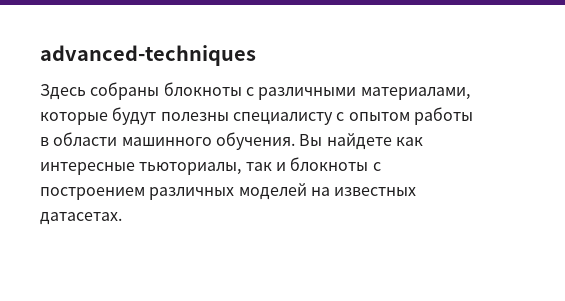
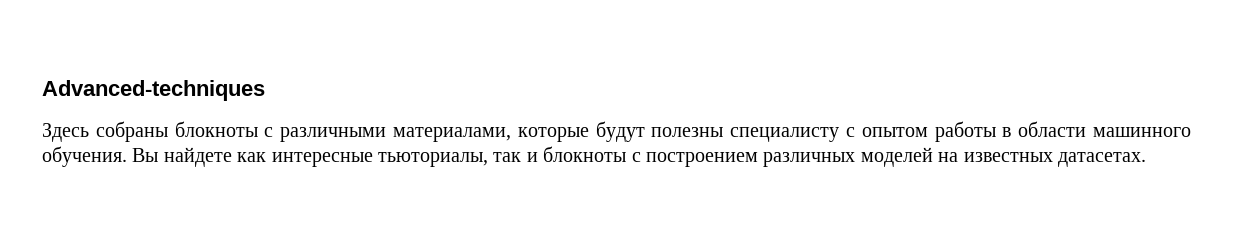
- advanced-techniques
+ Advanced-techniques

